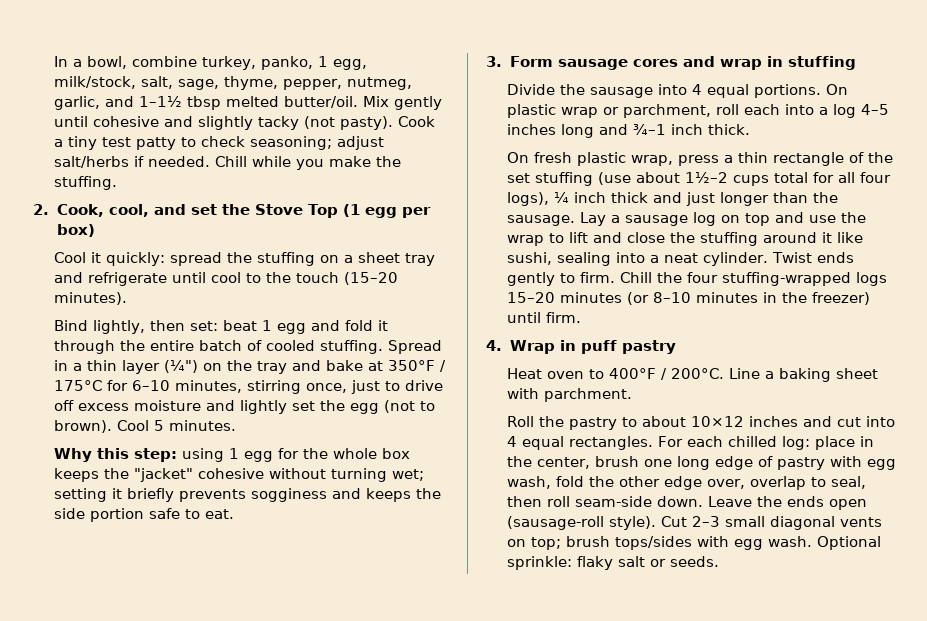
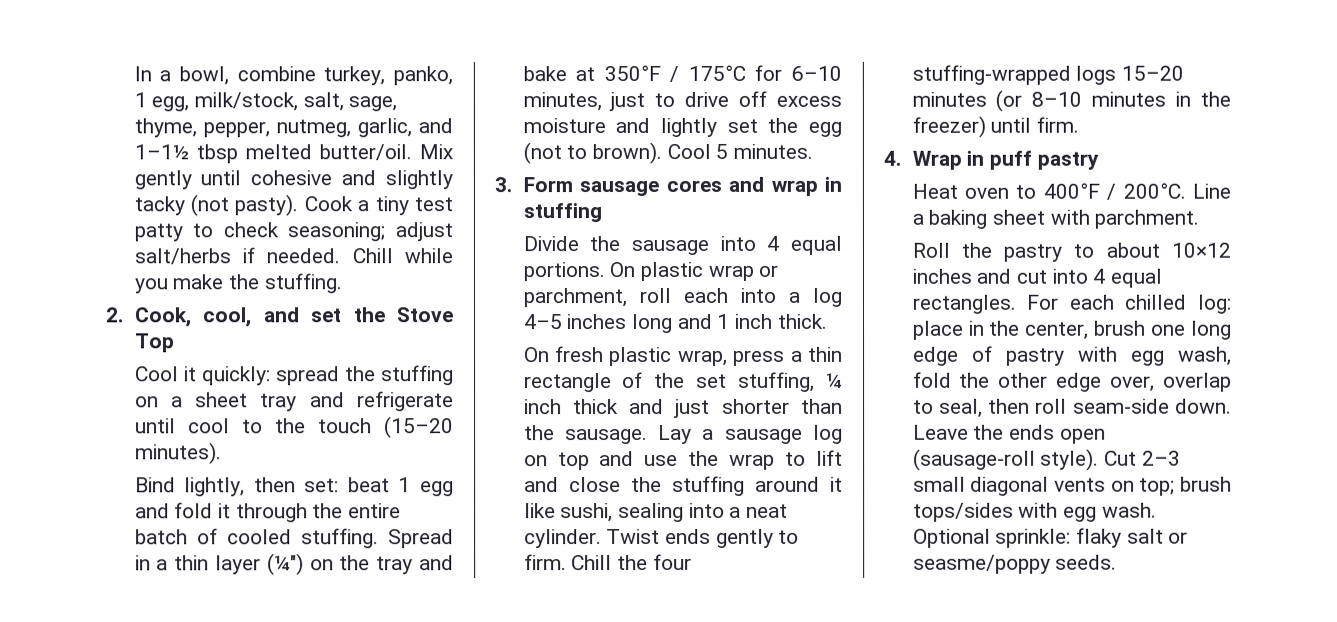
- 2. Cook, cool, and set the Stove Top (1 egg per box)
+ 2. Cook, cool, and set the Stove Top
- Spread in a thin layer (¼") on the tray and bake at 350°F / 175°C for 6–10 minutes, stirring once, just to drive off excess moisture and lightly set the egg (not to brown).
+ Spread in a thin layer (¼") on the tray and bake at 350°F / 175°C for 6–10 minutes, just to drive off excess moisture and lightly set the egg (not to brown).
- Why this step: using 1 egg for the whole box keeps the "jacket" cohesive without turning wet; setting it briefly prevents sogginess and keeps the side portion safe to eat.
- On plastic wrap or parchment, roll each into a log 4–5 inches long and ¾–1 inch thick.
+ On plastic wrap or parchment, roll each into a log 4–5 inches long and 1 inch thick.
- On fresh plastic wrap, press a thin rectangle of the set stuffing (use about 1½–2 cups total for all four logs), ¼ inch thick and just longer than the sausage.
+ On fresh plastic wrap, press a thin rectangle of the set stuffing, ¼ inch thick and just shorter than the sausage.
- Optional sprinkle: flaky salt or seeds.
+ Optional sprinkle: flaky salt or seasme/poppy seeds.

